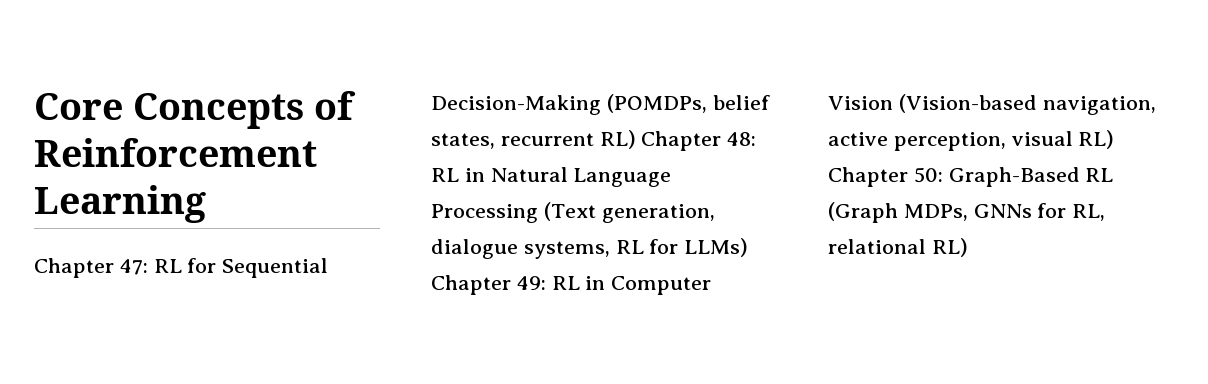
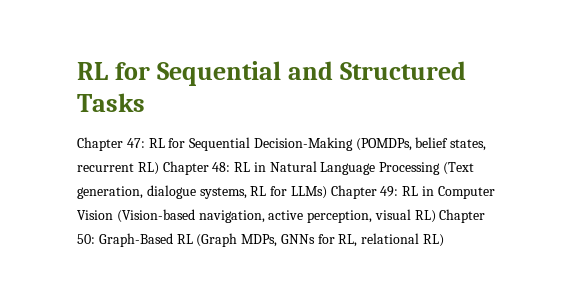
- Core Concepts of Reinforcement Learning
+ RL for Sequential and Structured Tasks

